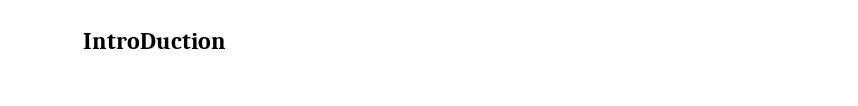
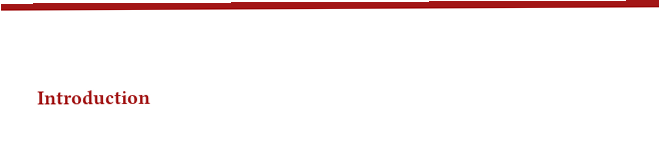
- IntroDuction
+ Introduction

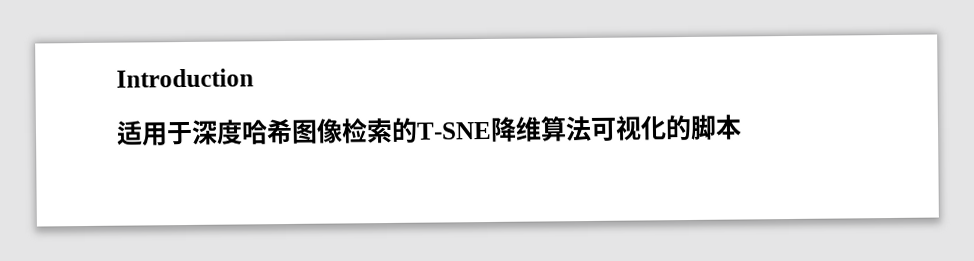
+ 适用于深度哈希图像检索的T-SNE降维算法可视化的脚本

